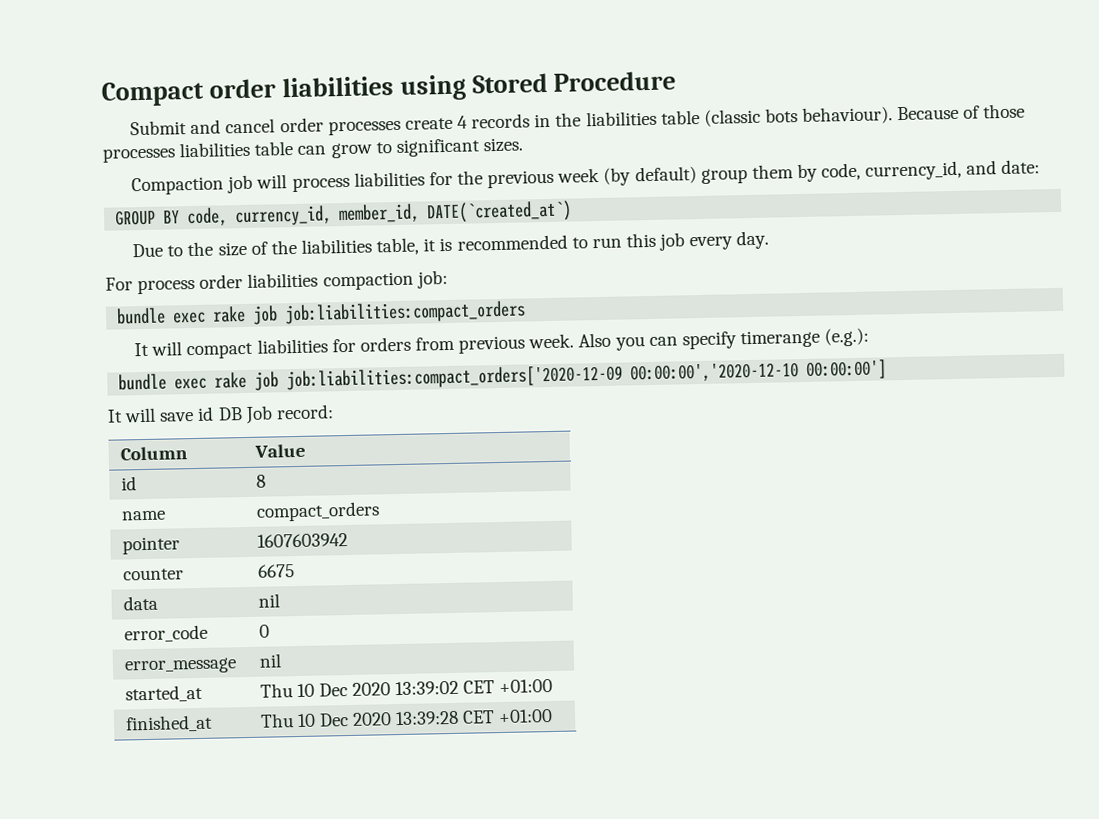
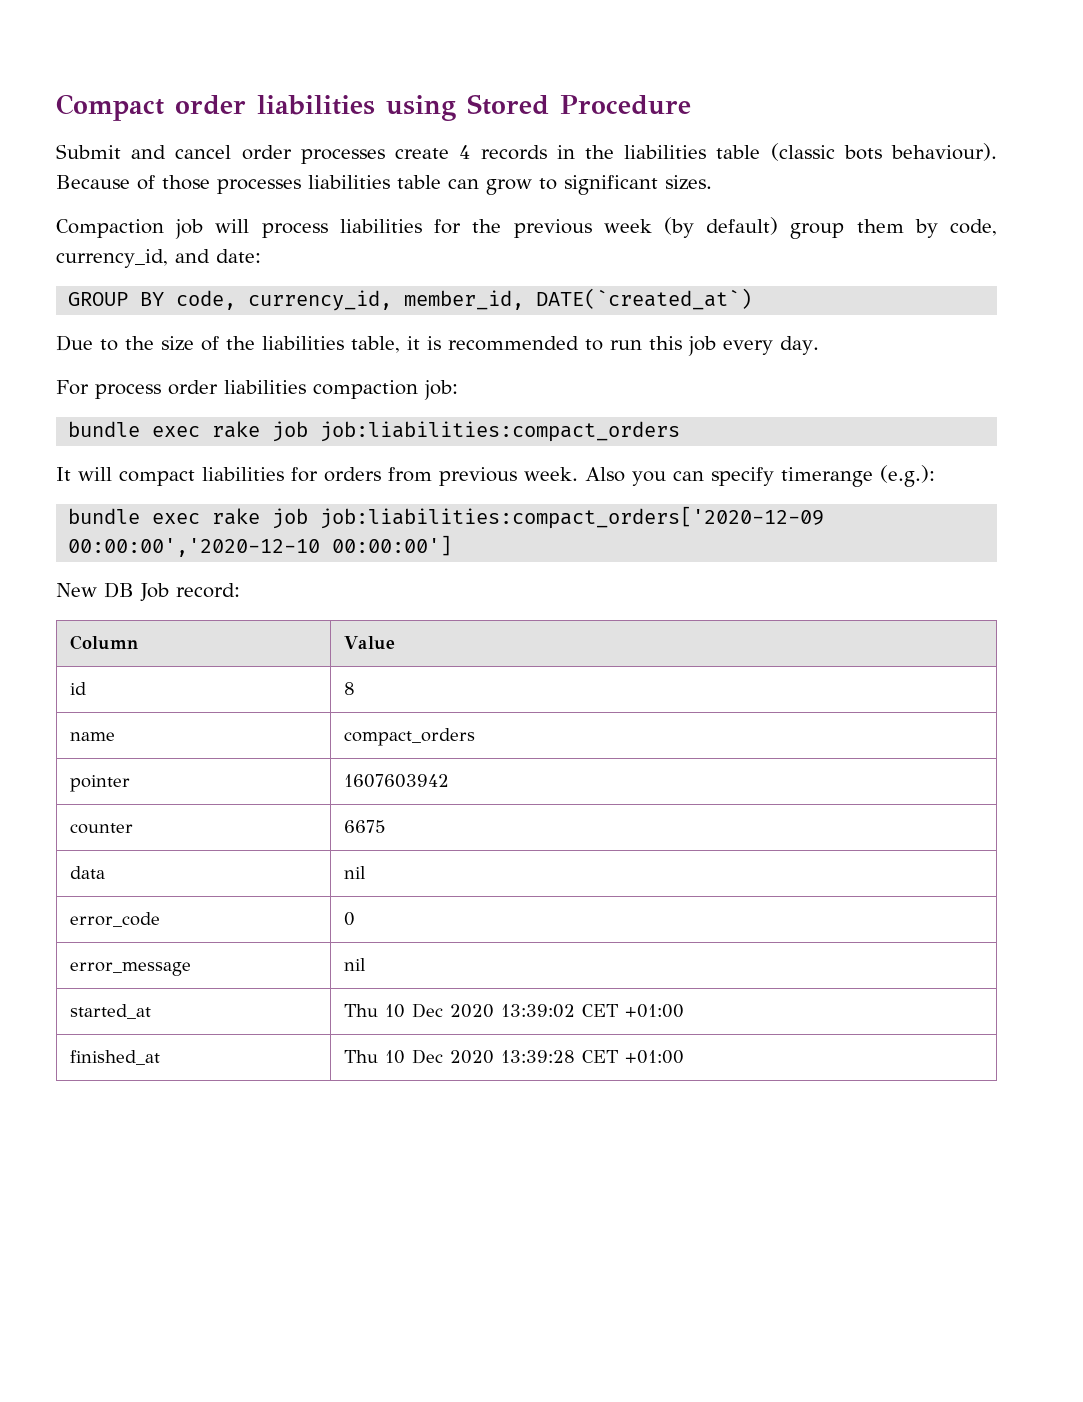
- It will save id DB Job record:
+ New DB Job record:

